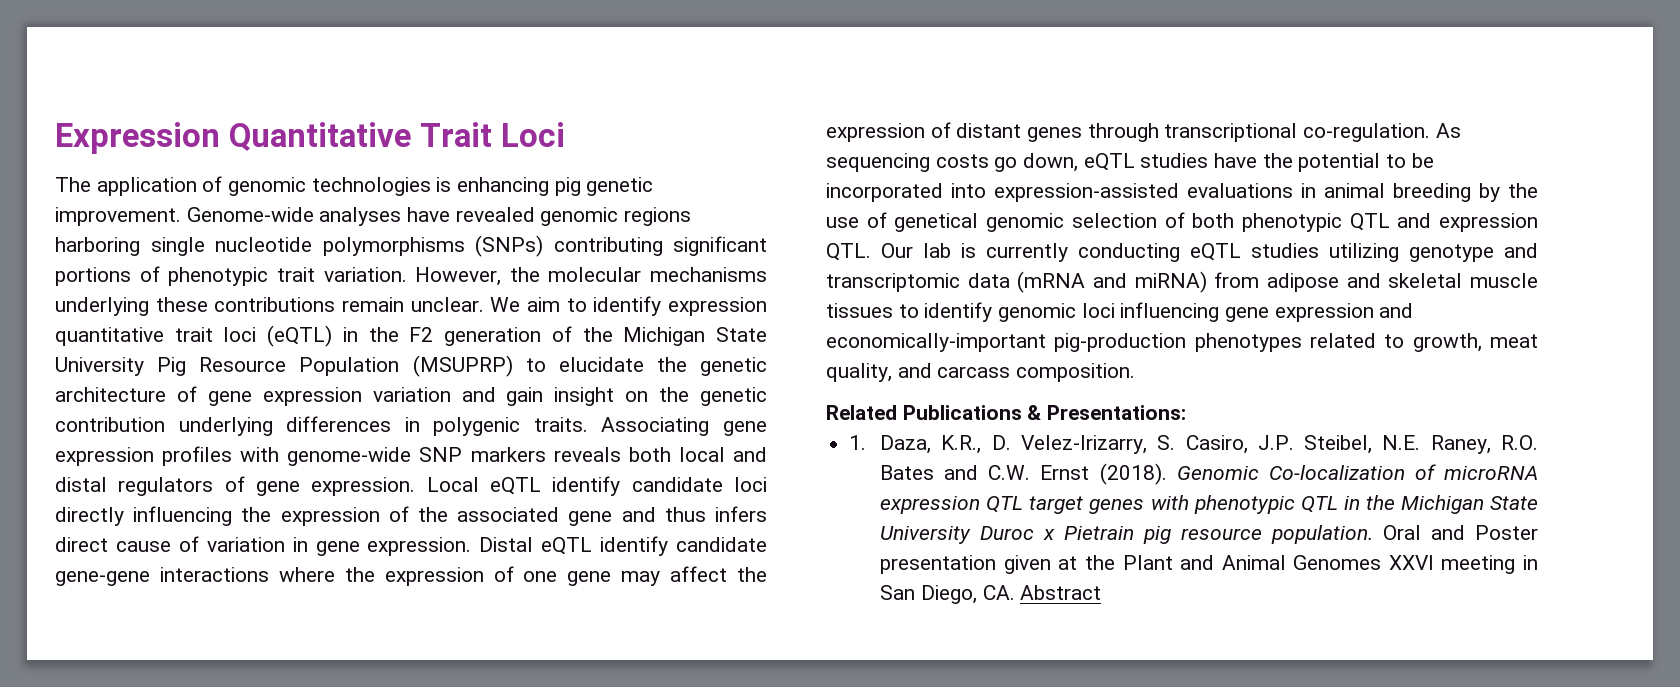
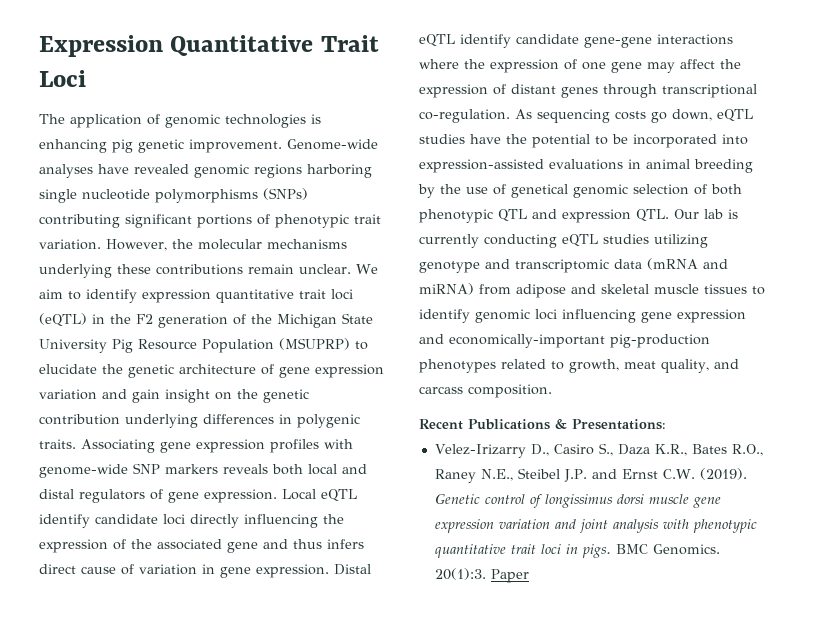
- Related Publications & Presentations:
+ Recent Publications & Presentations:
- 1. Daza, K.R., D. Velez-Irizarry, S. Casiro, J.P. Steibel, N.E. Raney, R.O. Bates and C.W. Ernst (2018). Genomic Co-localization of microRNA expression QTL target genes with phenotypic QTL in the Michigan State University Duroc x Pietrain pig resource population. Oral and Poster presentation given at the Plant and Animal Genomes XXVI meeting in San Diego, CA. Abstract
+ Velez-Irizarry D., Casiro S., Daza K.R., Bates R.O., Raney N.E., Steibel J.P. and Ernst C.W. (2019). Genetic control of longissimus dorsi muscle gene expression variation and joint analysis with phenotypic quantitative trait loci in pigs. BMC Genomics. 20(1):3. Paper

